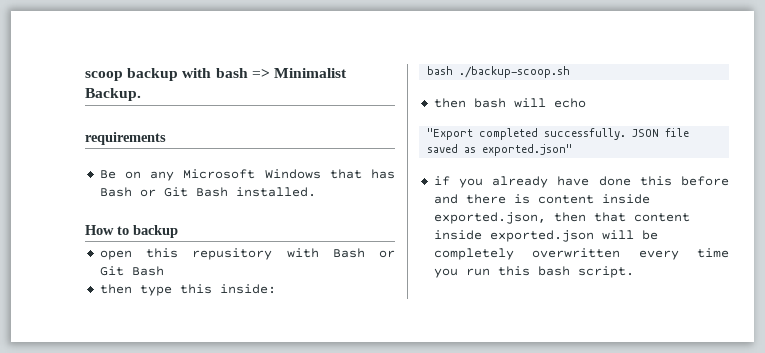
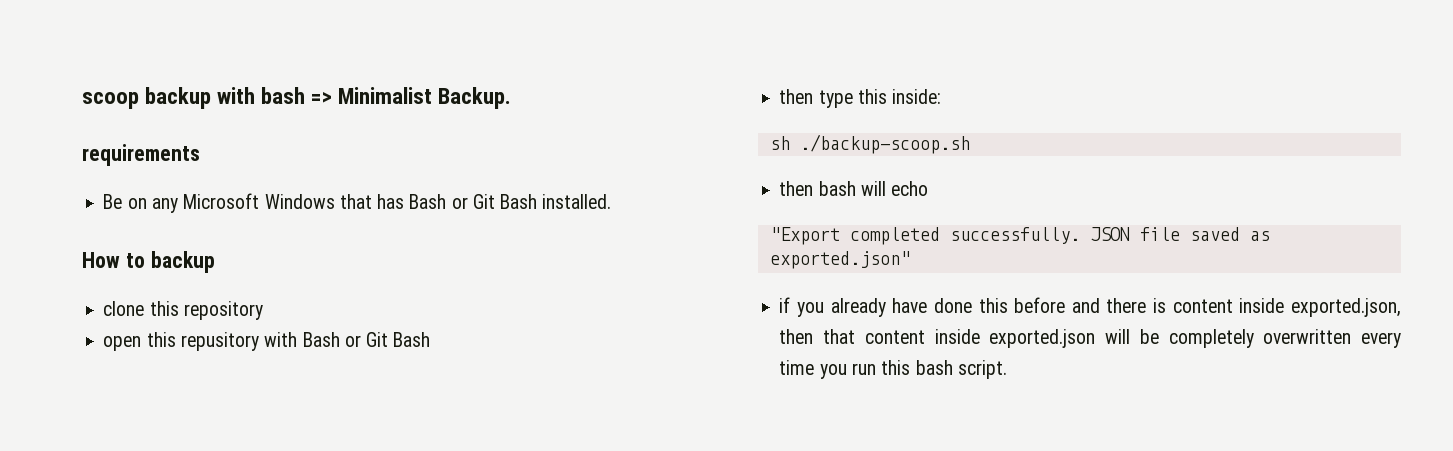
+ clone this repository
- bash ./backup-scoop.sh
+ sh ./backup-scoop.sh

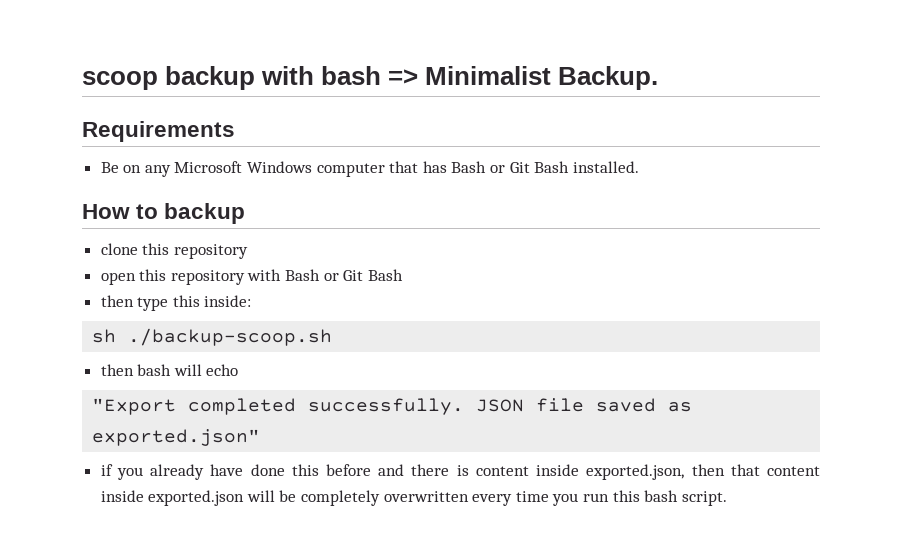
- requirements
+ Requirements
- Be on any Microsoft Windows that has Bash or Git Bash installed.
+ Be on any Microsoft Windows computer that has Bash or Git Bash installed.
- open this repusitory with Bash or Git Bash
+ open this repository with Bash or Git Bash

